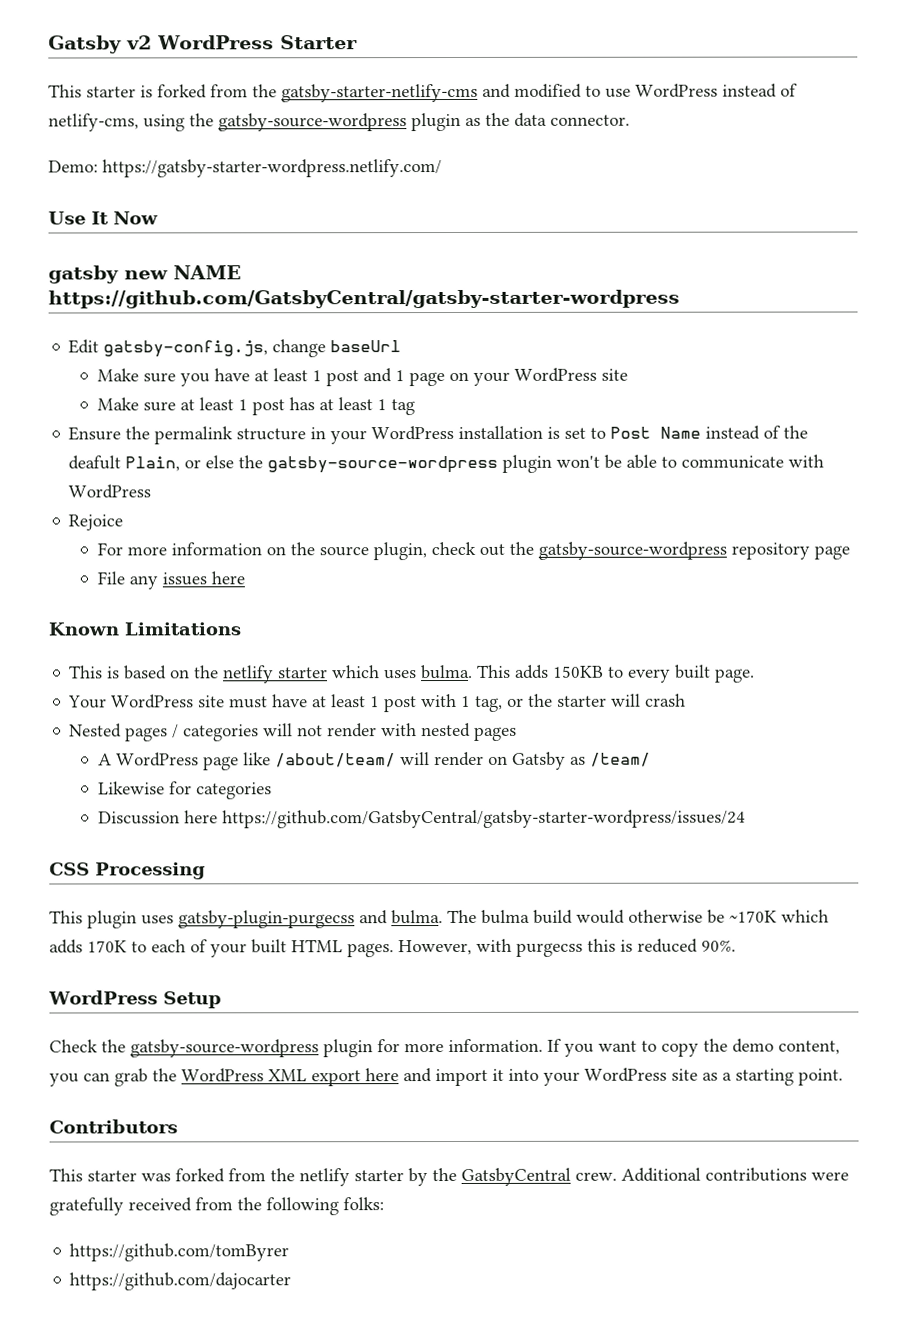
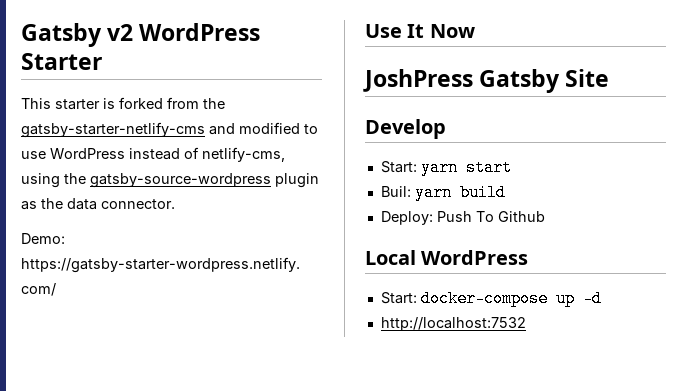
- gatsby new NAME https://github.com/GatsbyCentral/gatsby-starter-wordpress
- Edit gatsby-config.js, change baseUrl
- Make sure you have at least 1 post and 1 page on your WordPress site
- Make sure at least 1 post has at least 1 tag
- Ensure the permalink structure in your WordPress installation is set to Post Name instead of the deafult Plain, or else the gatsby-source-wordpress plugin won't be able to communicate with WordPress
- Rejoice
- For more information on the source plugin, check out the gatsby-source-wordpress repository page
- File any issues here
- Known Limitations
- This is based on the netlify starter which uses bulma. This adds 150KB to every built page.
- Your WordPress site must have at least 1 post with 1 tag, or the starter will crash
- Nested pages / categories will not render with nested pages
- A WordPress page like /about/team/ will render on Gatsby as /team/
- Likewise for categories
- Discussion here https://github.com/GatsbyCentral/gatsby-starter-wordpress/issues/24
- CSS Processing
- This plugin uses gatsby-plugin-purgecss and bulma. The bulma build would otherwise be ~170K which adds 170K to each of your built HTML pages. However, with purgecss this is reduced 90%.
- WordPress Setup
- Check the gatsby-source-wordpress plugin for more information. If you want to copy the demo content, you can grab the WordPress XML export here and import it into your WordPress site as a starting point.
- Contributors
- This starter was forked from the netlify starter by the GatsbyCentral crew. Additional contributions were gratefully received from the following folks:
- https://github.com/tomByrer
- https://github.com/dajocarter
+ JoshPress Gatsby Site
+ Develop
+ Start: yarn start
+ Buil: yarn build
+ Deploy: Push To Github
+ Local WordPress
+ Start: docker-compose up -d
+ http://localhost:7532

